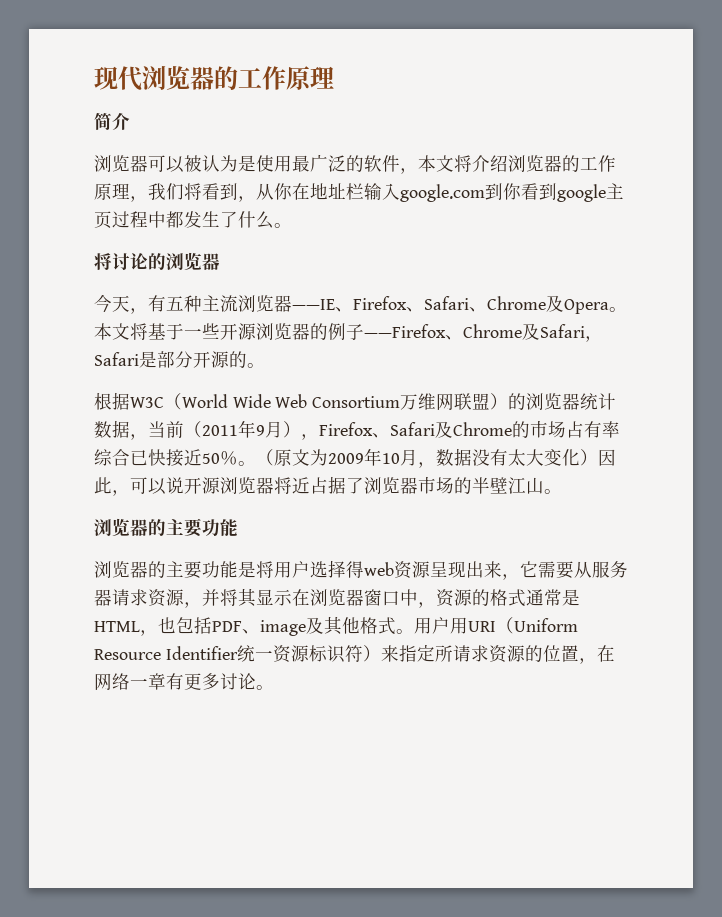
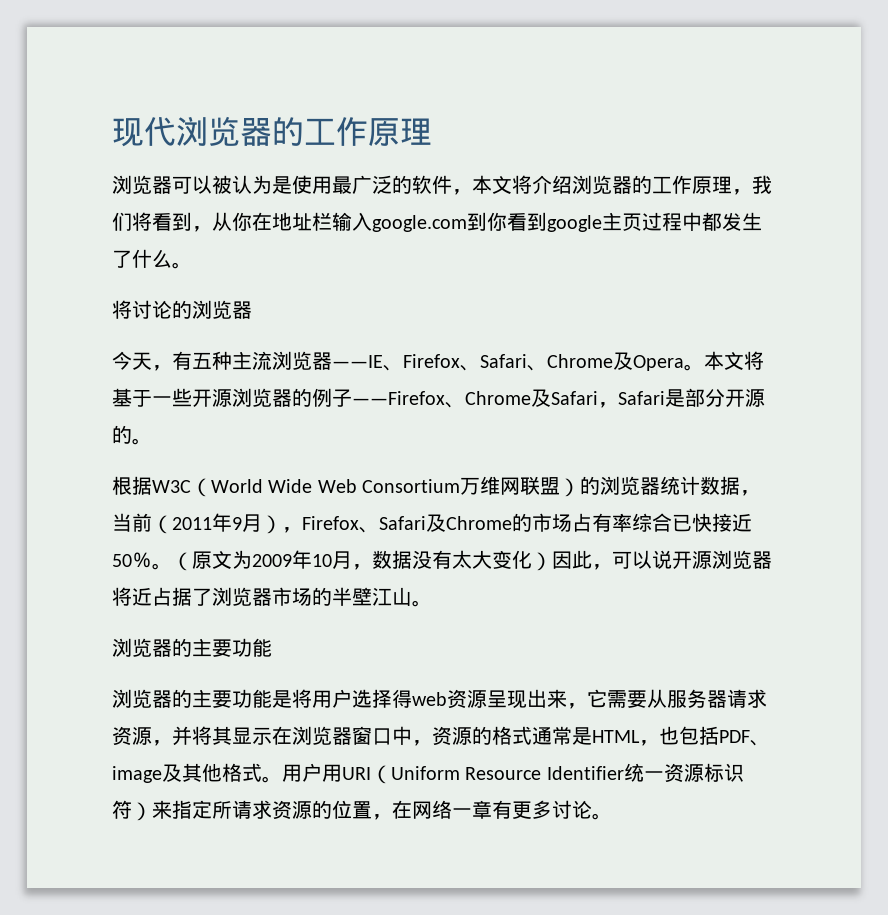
- 简介

